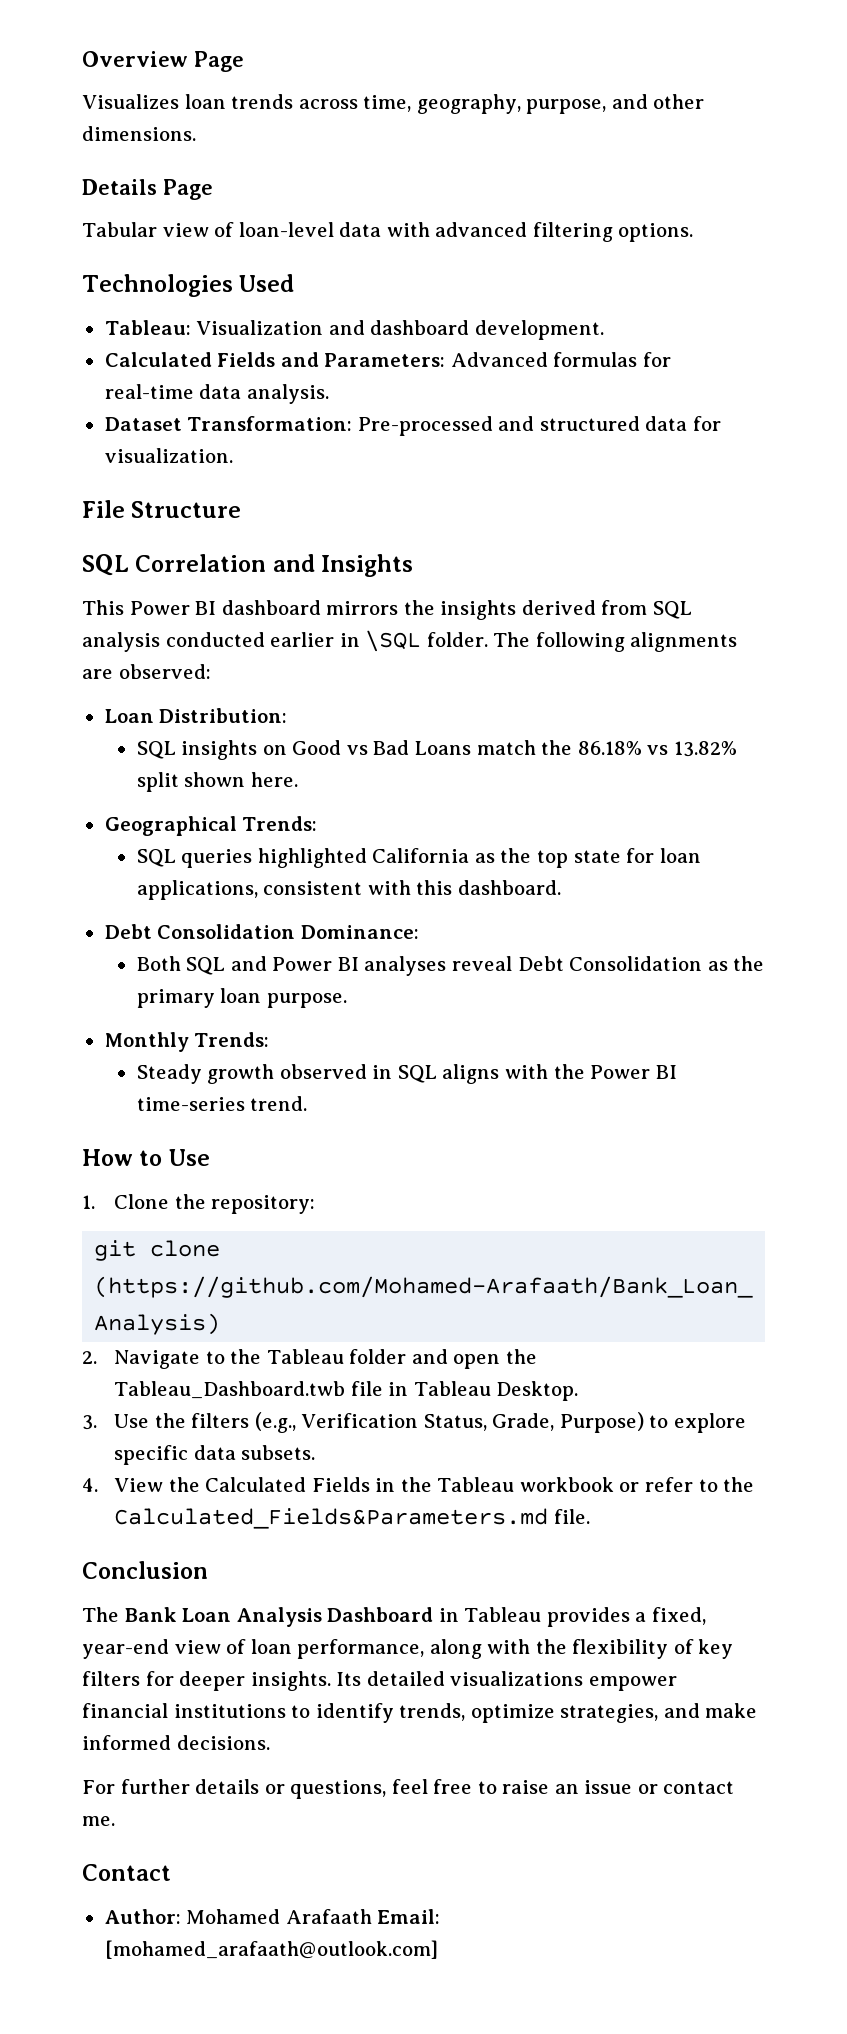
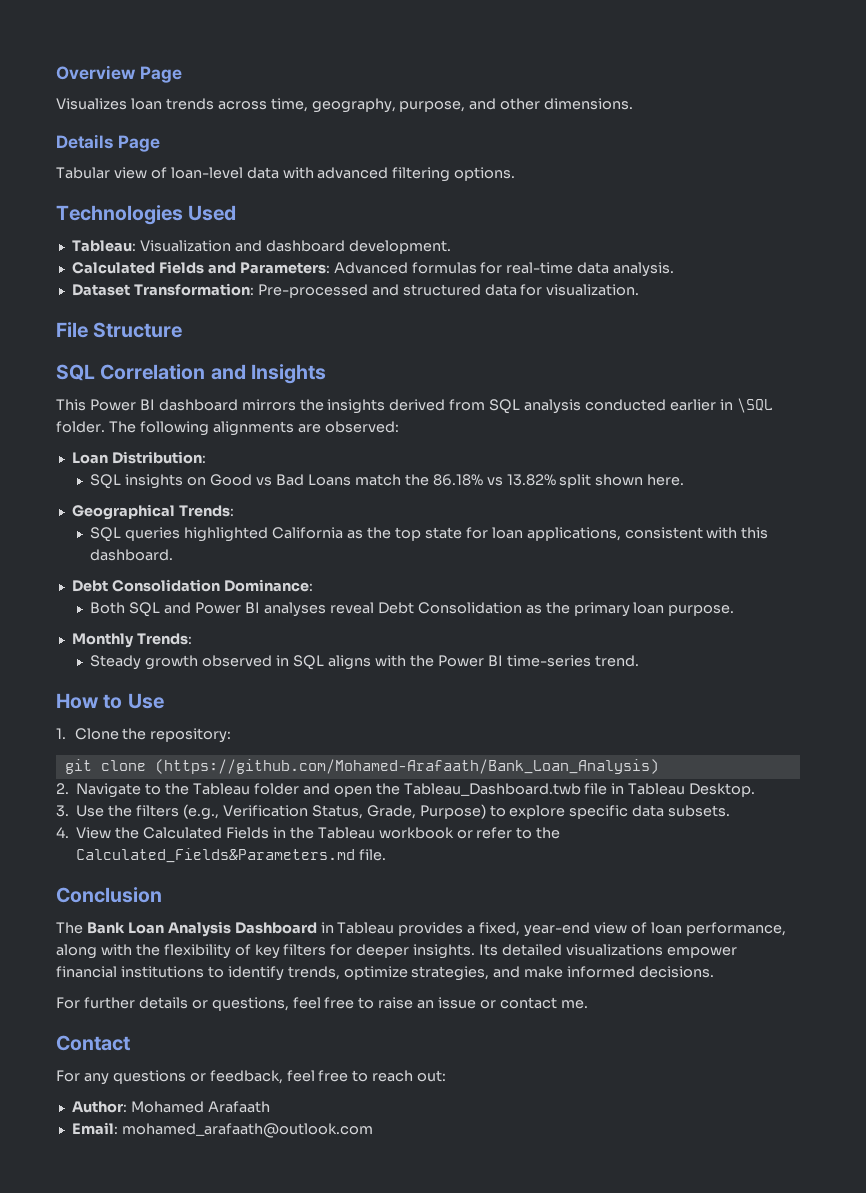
+ For any questions or feedback, feel free to reach out:
- Author: Mohamed Arafaath Email: [mohamed_arafaath@outlook.com]
+ Author: Mohamed Arafaath
+ Email: mohamed_arafaath@outlook.com

